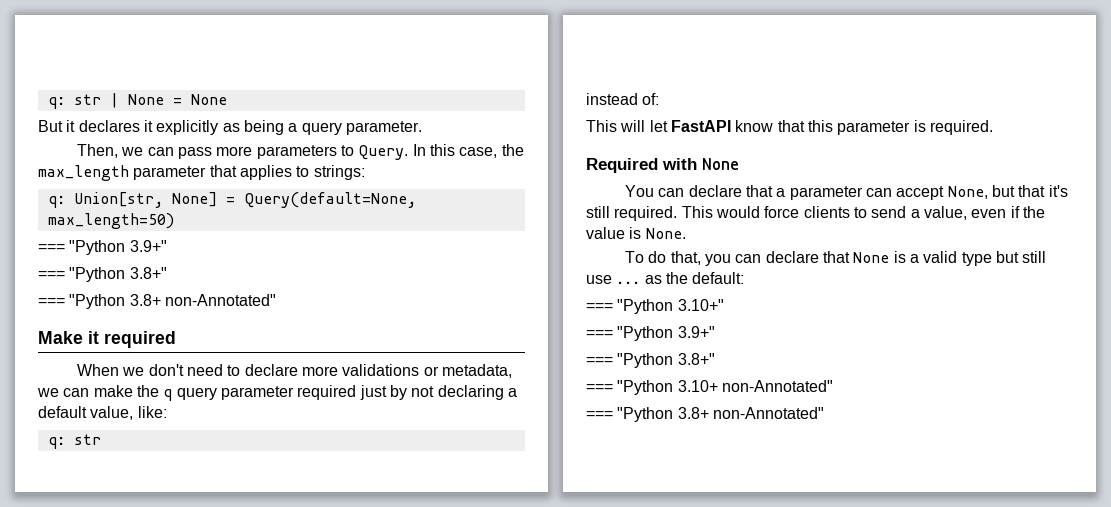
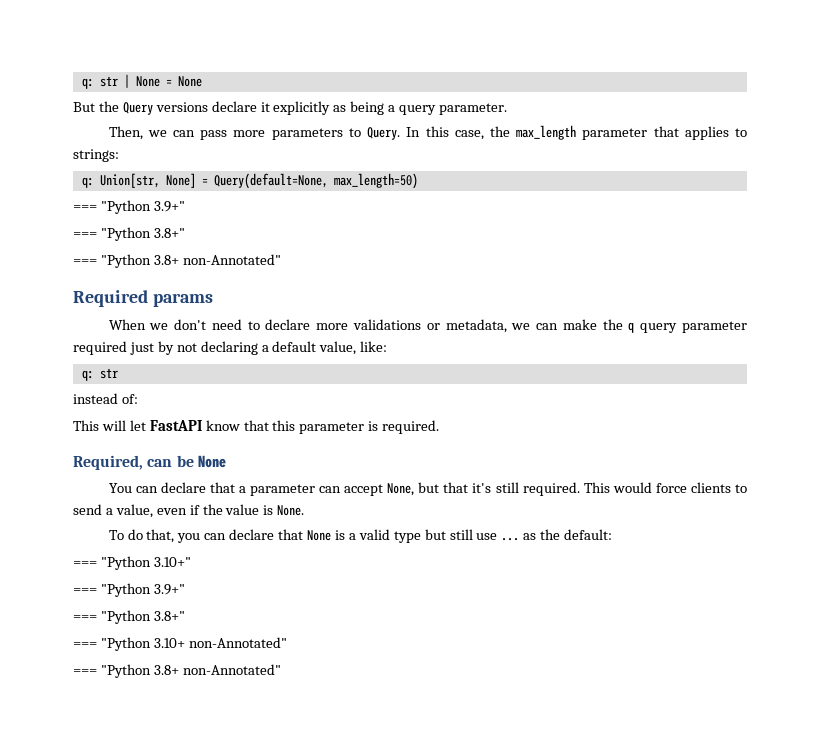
- But it declares it explicitly as being a query parameter.
+ But the Query versions declare it explicitly as being a query parameter.
- Make it required
+ Required params
- Required with None
+ Required, can be None

